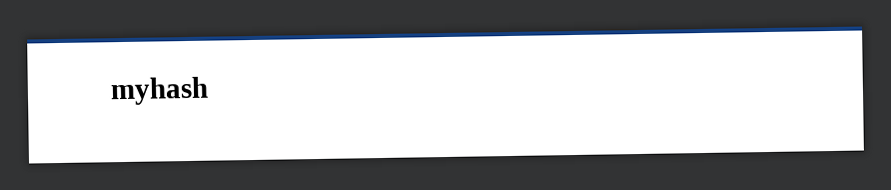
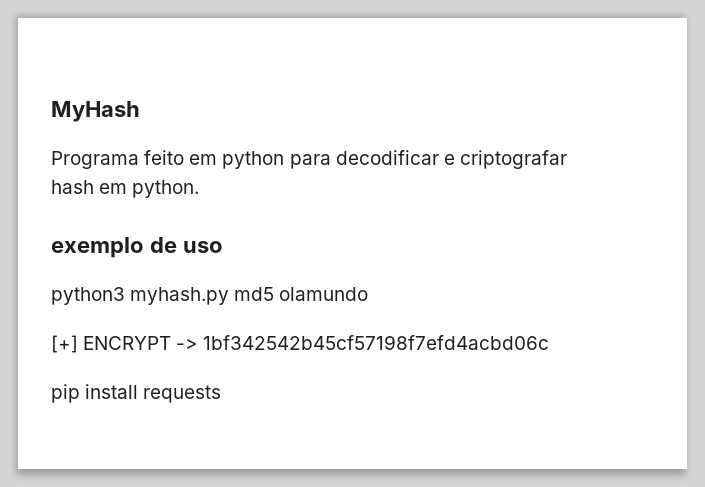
- myhash
+ MyHash
+ Programa feito em python para decodificar e criptografar hash em python.
+ exemplo de uso
+ python3 myhash.py md5 olamundo
+ [+] ENCRYPT -> 1bf342542b45cf57198f7efd4acbd06c
+ pip install requests

